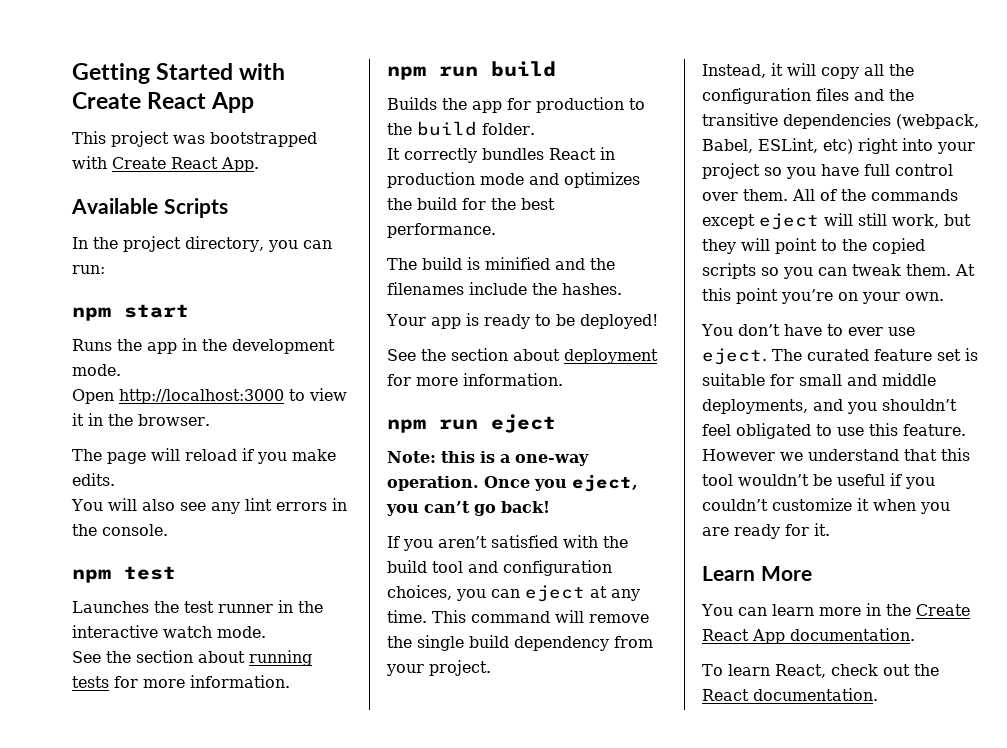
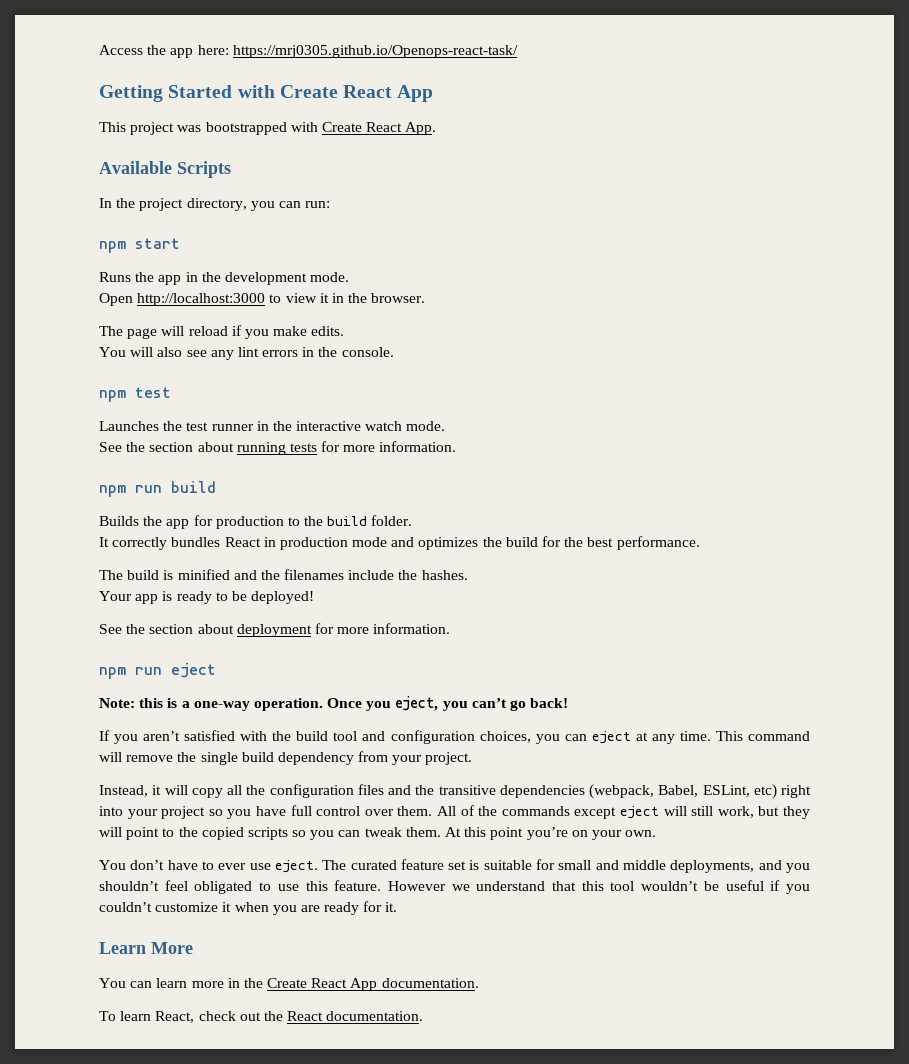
+ Access the app here: https://mrj0305.github.io/Openops-react-task/

